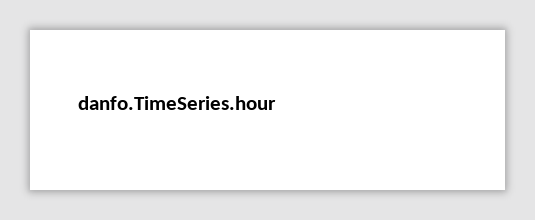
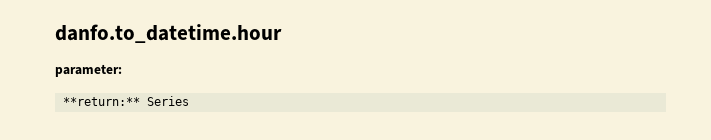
- danfo.TimeSeries.hour
+ danfo.to_datetime.hour
+ parameter:
+ **return:** Series

